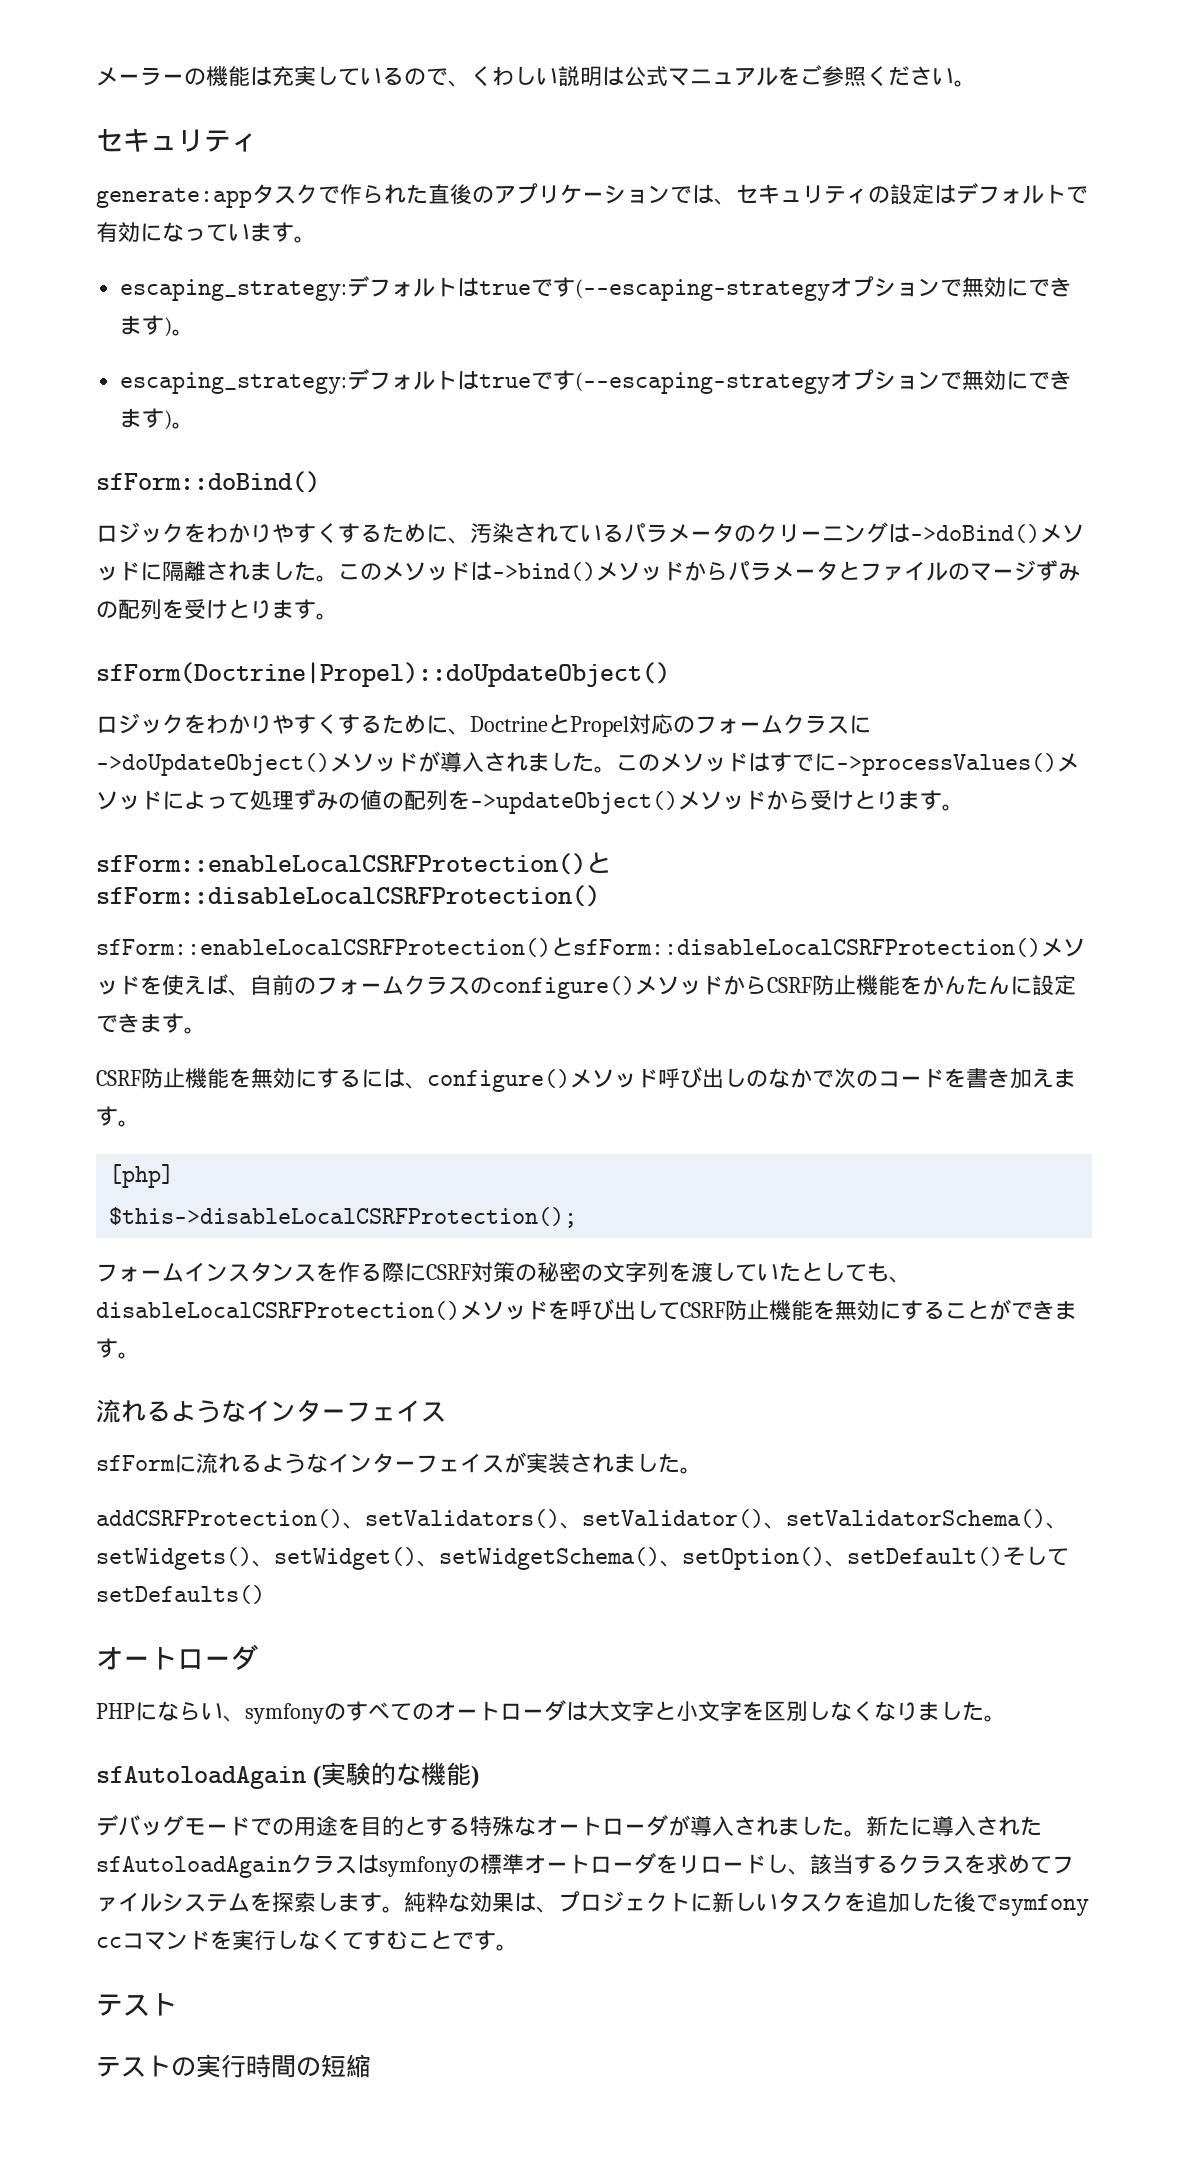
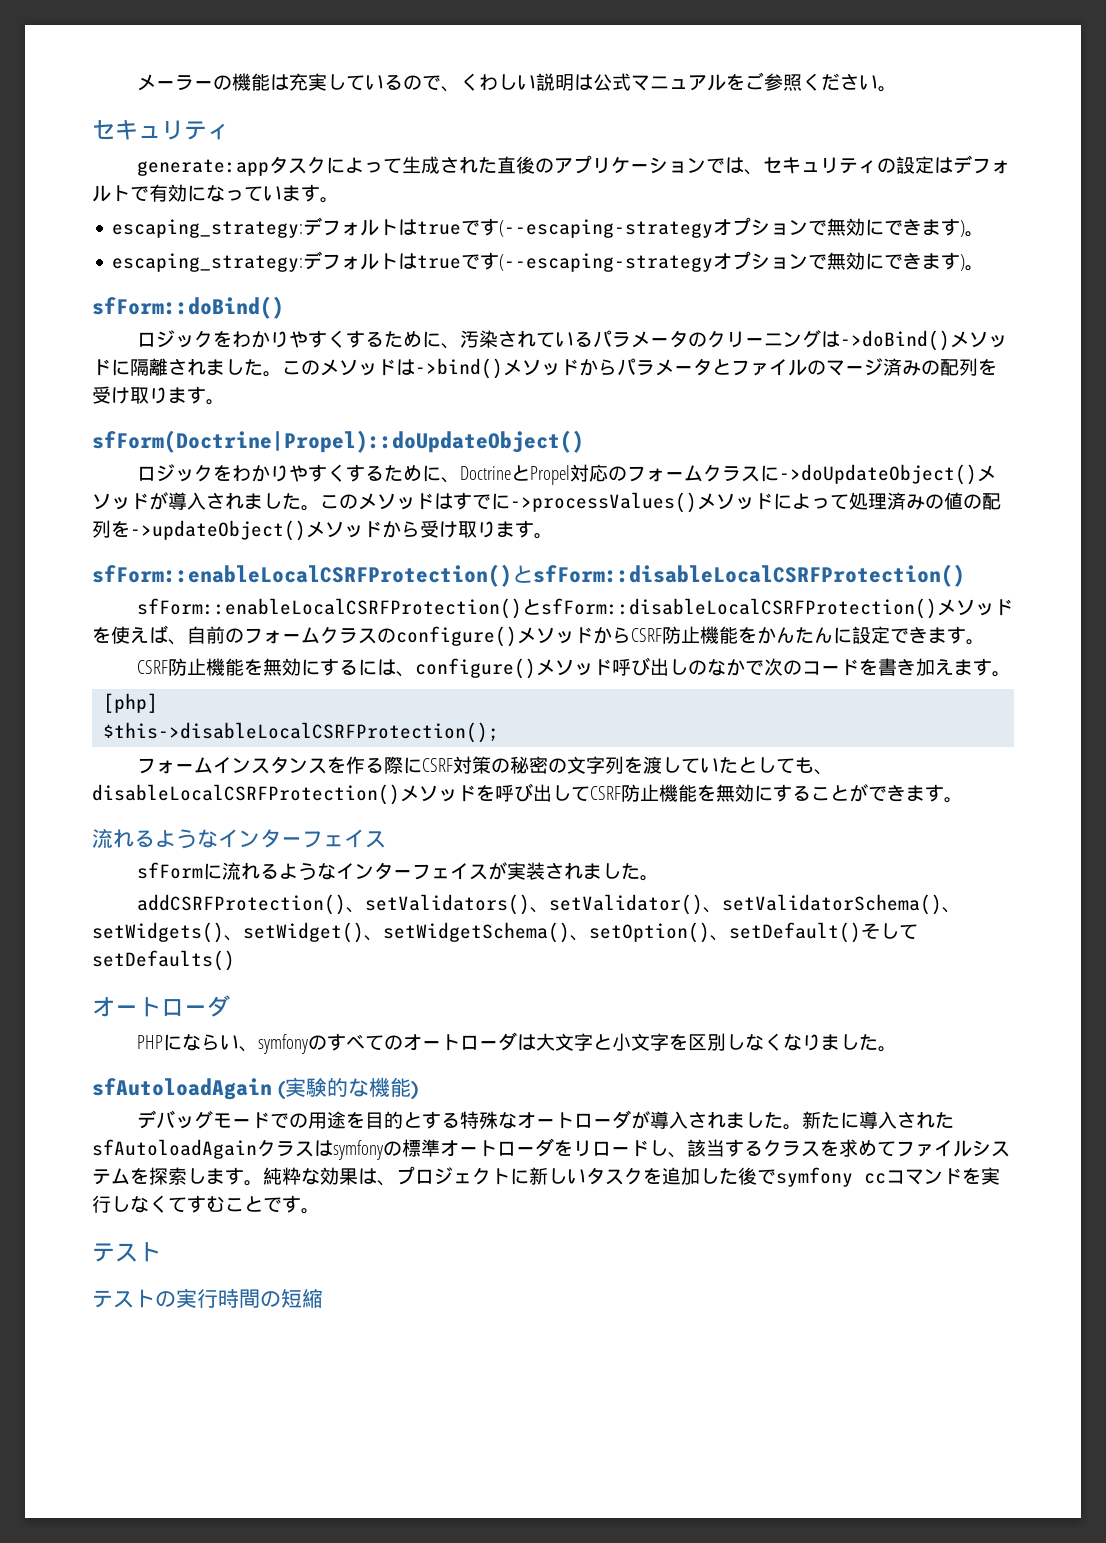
- generate:appタスクで作られた直後のアプリケーションでは、セキュリティの設定はデフォルトで有効になっています。
+ generate:appタスクによって生成された直後のアプリケーションでは、セキュリティの設定はデフォルトで有効になっています。
- このメソッドは->bind()メソッドからパラメータとファイルのマージずみの配列を受けとります。
+ このメソッドは->bind()メソッドからパラメータとファイルのマージ済みの配列を受け取ります。
- このメソッドはすでに->processValues()メソッドによって処理ずみの値の配列を->updateObject()メソッドから受けとります。
+ このメソッドはすでに->processValues()メソッドによって処理済みの値の配列を->updateObject()メソッドから受け取ります。

